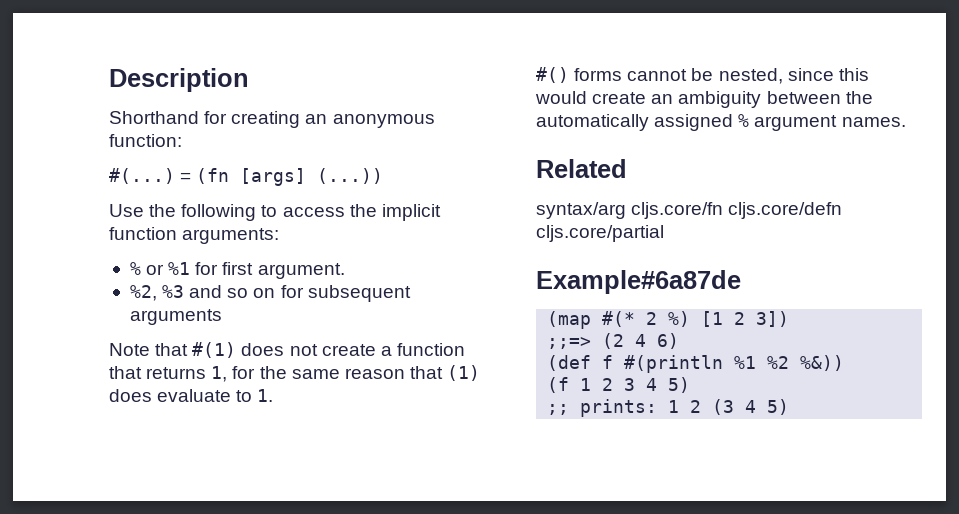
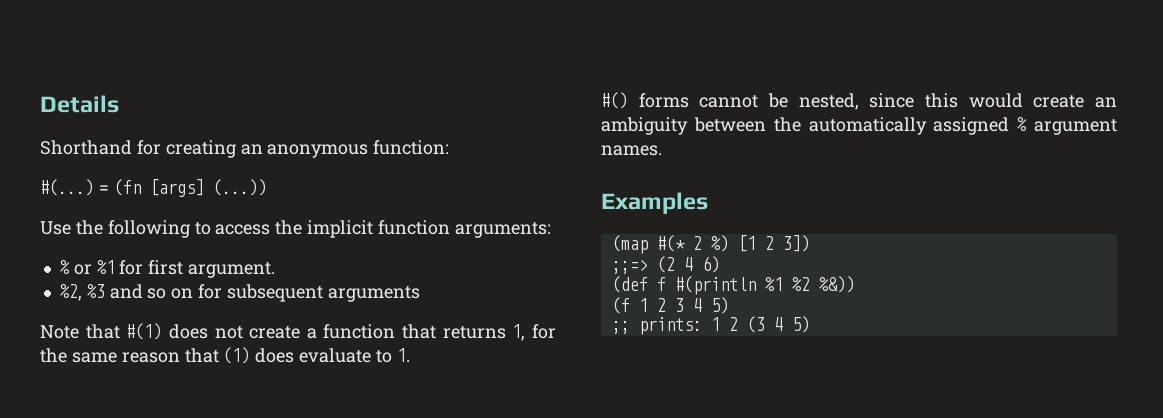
- Description
+ Details
- Related
- syntax/arg cljs.core/fn cljs.core/defn cljs.core/partial
- Example#6a87de
+ Examples

